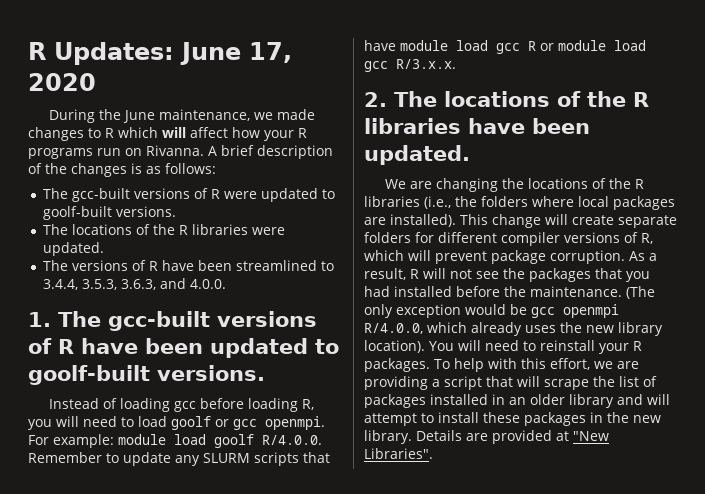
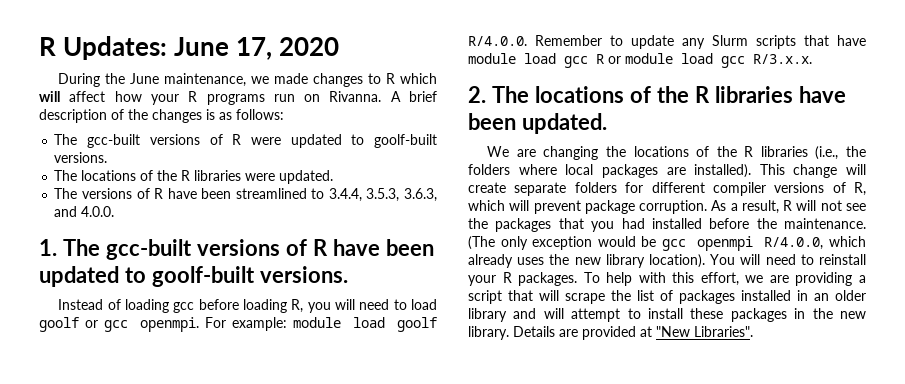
- For example: module load goolf R/4.0.0. Remember to update any SLURM scripts that have module load gcc R or module load gcc R/3.x.x.
+ For example: module load goolf R/4.0.0. Remember to update any Slurm scripts that have module load gcc R or module load gcc R/3.x.x.

